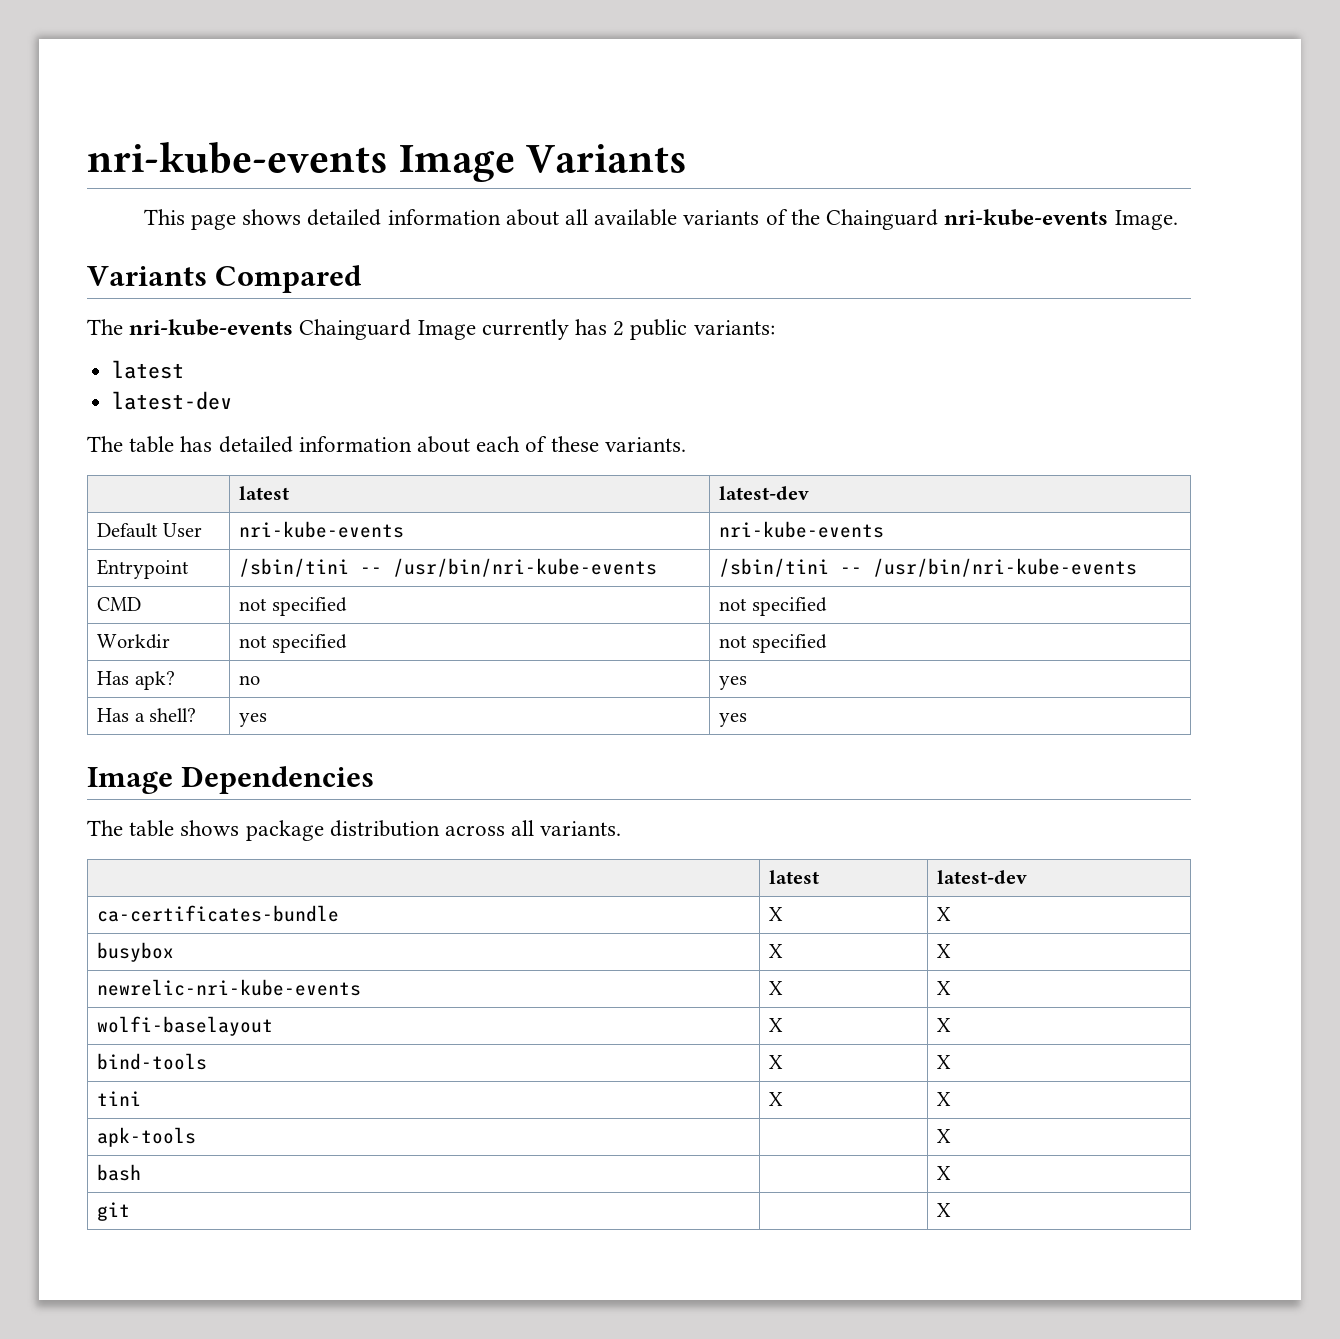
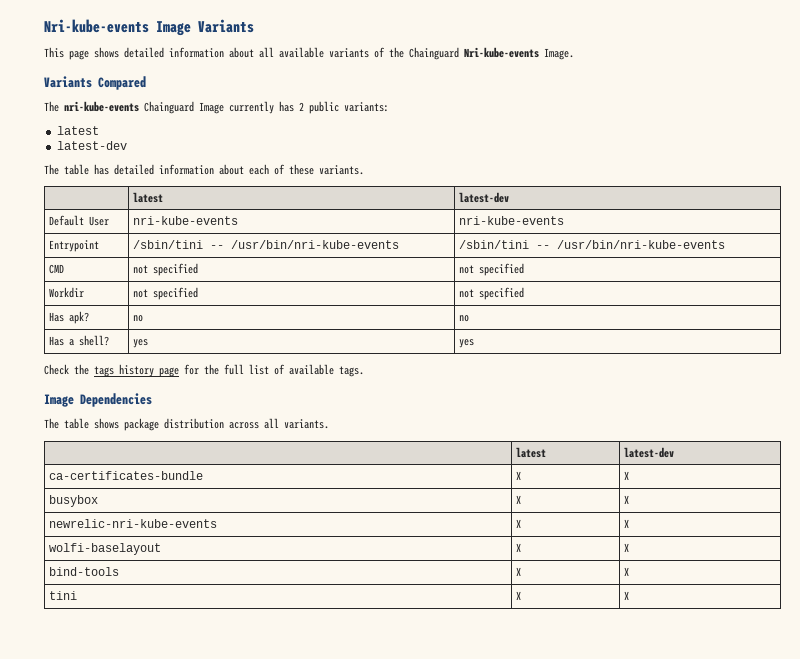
- nri-kube-events Image Variants
+ Nri-kube-events Image Variants
- This page shows detailed information about all available variants of the Chainguard nri-kube-events Image.
+ This page shows detailed information about all available variants of the Chainguard Nri-kube-events Image.
- Has apk? | no | yes
+ Has apk? | no | no
+ Check the tags history page for the full list of available tags.
- apk-tools | | X
- bash | | X
- git | | X

